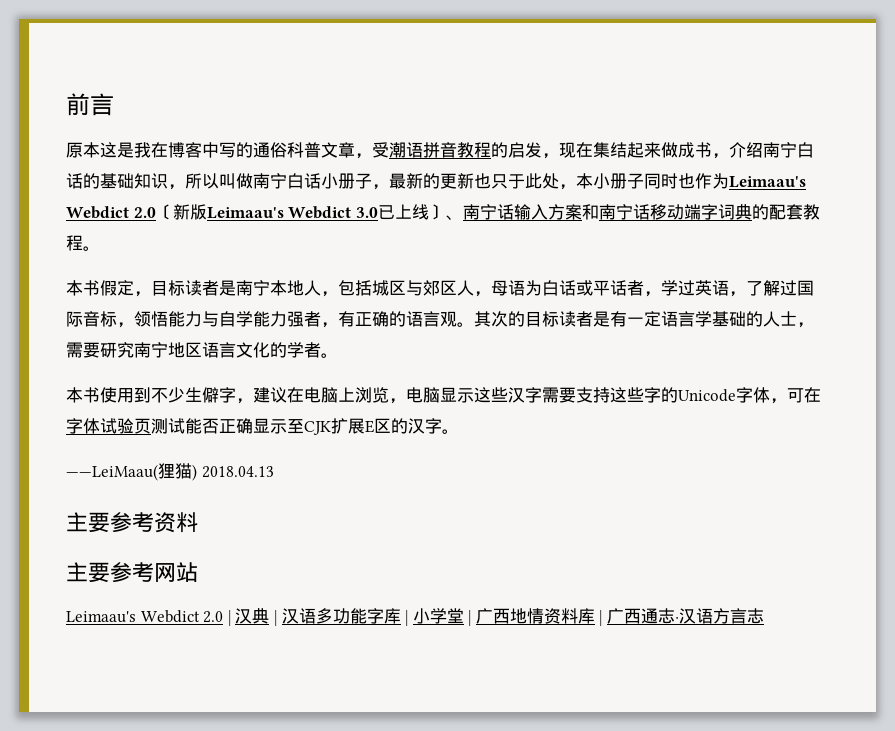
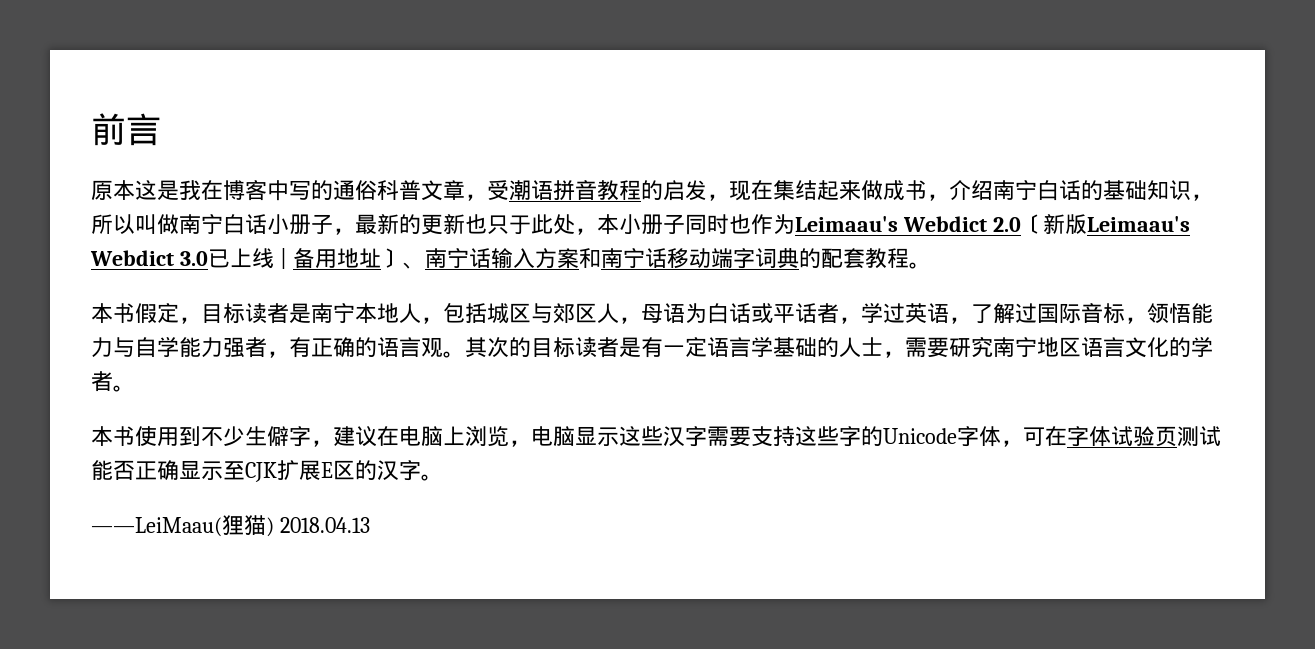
- 原本这是我在博客中写的通俗科普文章，受潮语拼音教程的启发，现在集结起来做成书，介绍南宁白话的基础知识，所以叫做南宁白话小册子，最新的更新也只于此处，本小册子同时也作为Leimaau's Webdict 2.0〔新版Leimaau's Webdict 3.0已上线〕、南宁话输入方案和南宁话移动端字词典的配套教程。
+ 原本这是我在博客中写的通俗科普文章，受潮语拼音教程的启发，现在集结起来做成书，介绍南宁白话的基础知识，所以叫做南宁白话小册子，最新的更新也只于此处，本小册子同时也作为Leimaau's Webdict 2.0〔新版Leimaau's Webdict 3.0已上线 | 备用地址〕、南宁话输入方案和南宁话移动端字词典的配套教程。
- 主要参考资料
- 主要参考网站
- Leimaau's Webdict 2.0 | 汉典 | 汉语多功能字库 | 小学堂 | 广西地情资料库 | 广西通志·汉语方言志

